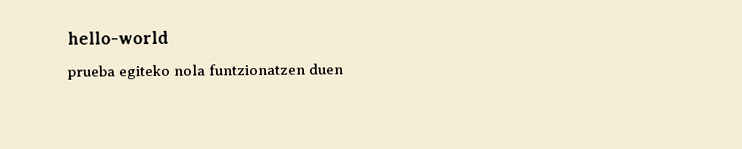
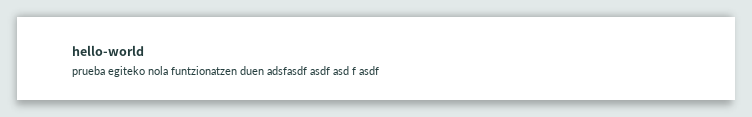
- prueba egiteko nola funtzionatzen duen
+ prueba egiteko nola funtzionatzen duen adsfasdf asdf asd f asdf

